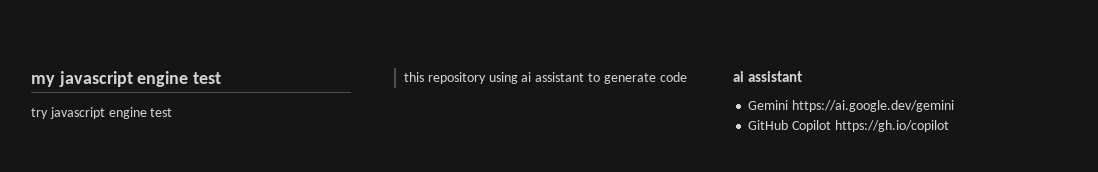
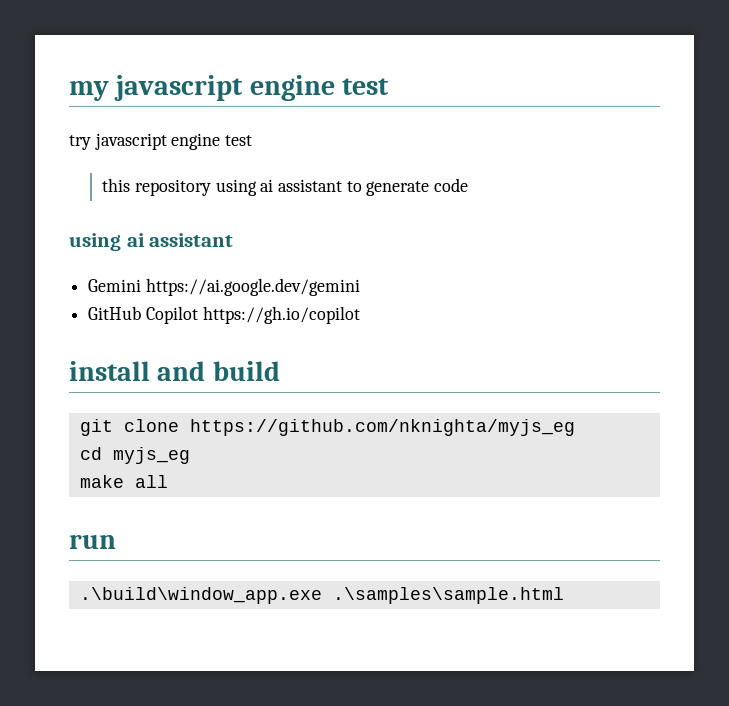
  this repository using ai assistant to generate code
- ai assistant
+ using ai assistant
+ install and build
+ git clone https://github.com/nknighta/myjs_eg
+ cd myjs_eg
+ make all
+ run
+ .\build\window_app.exe .\samples\sample.html

